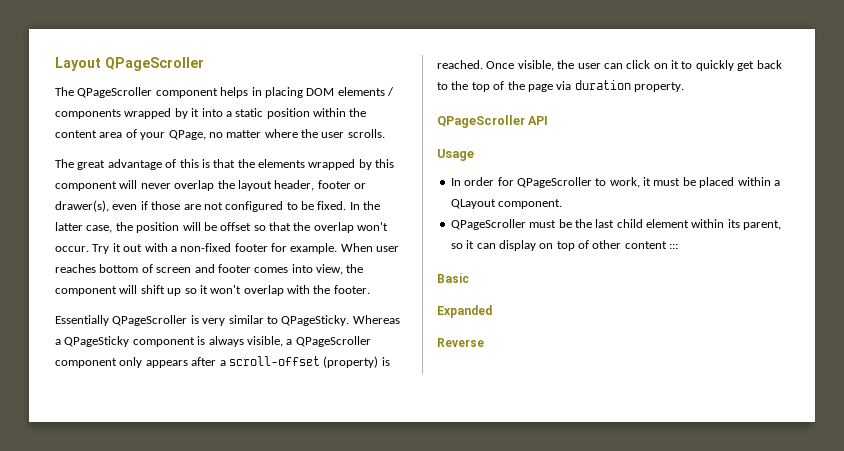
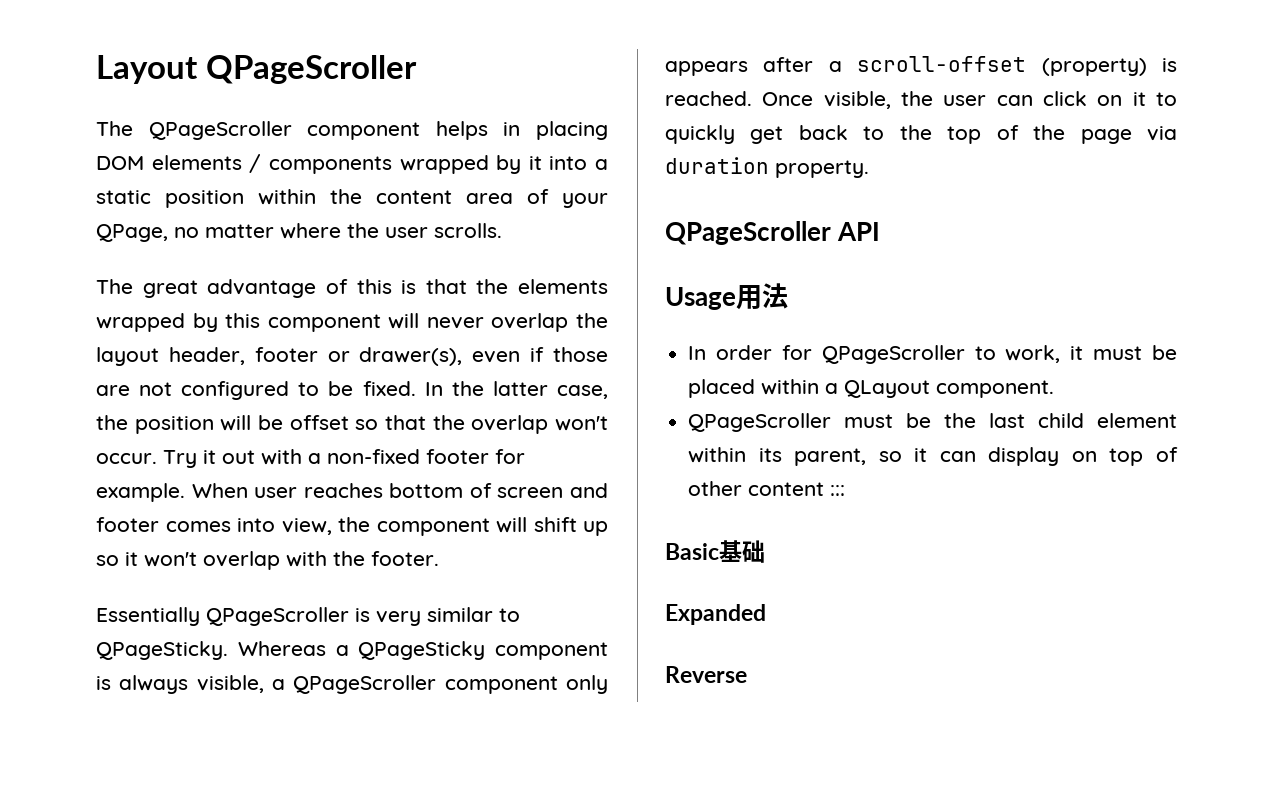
- Usage
+ Usage用法
- Basic
+ Basic基础

